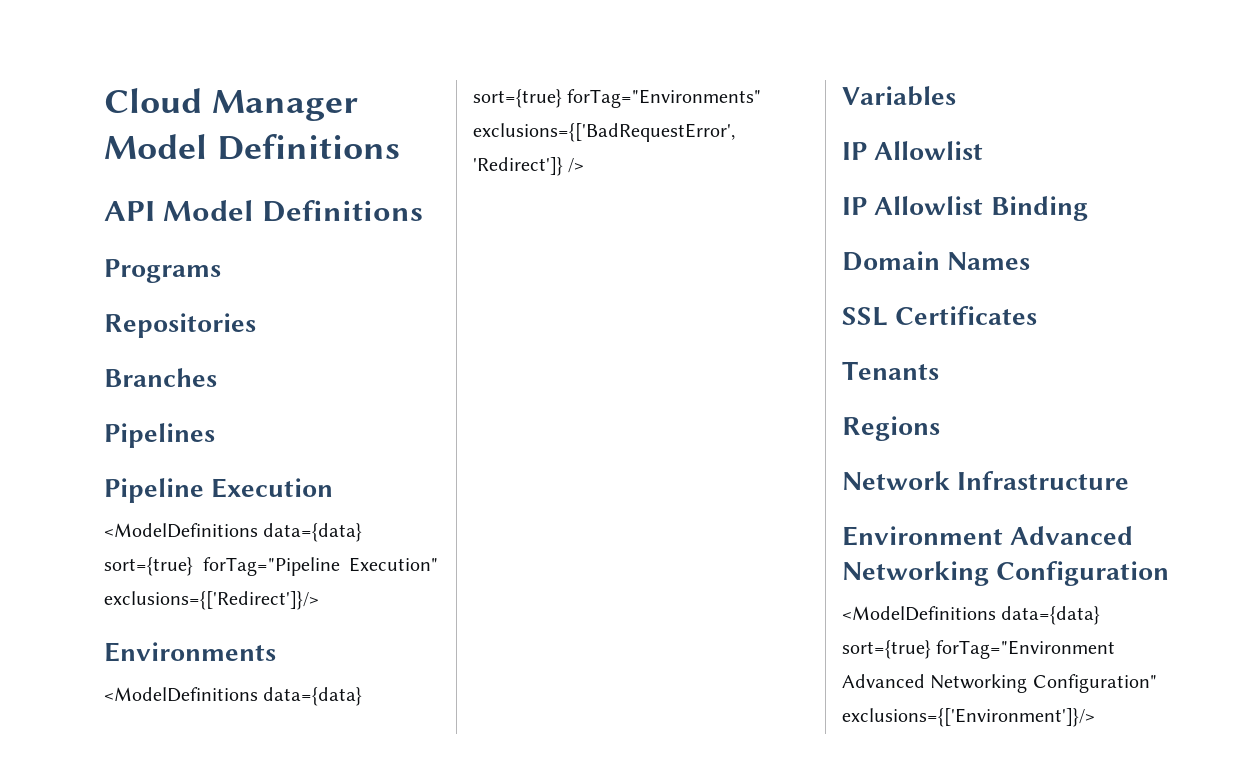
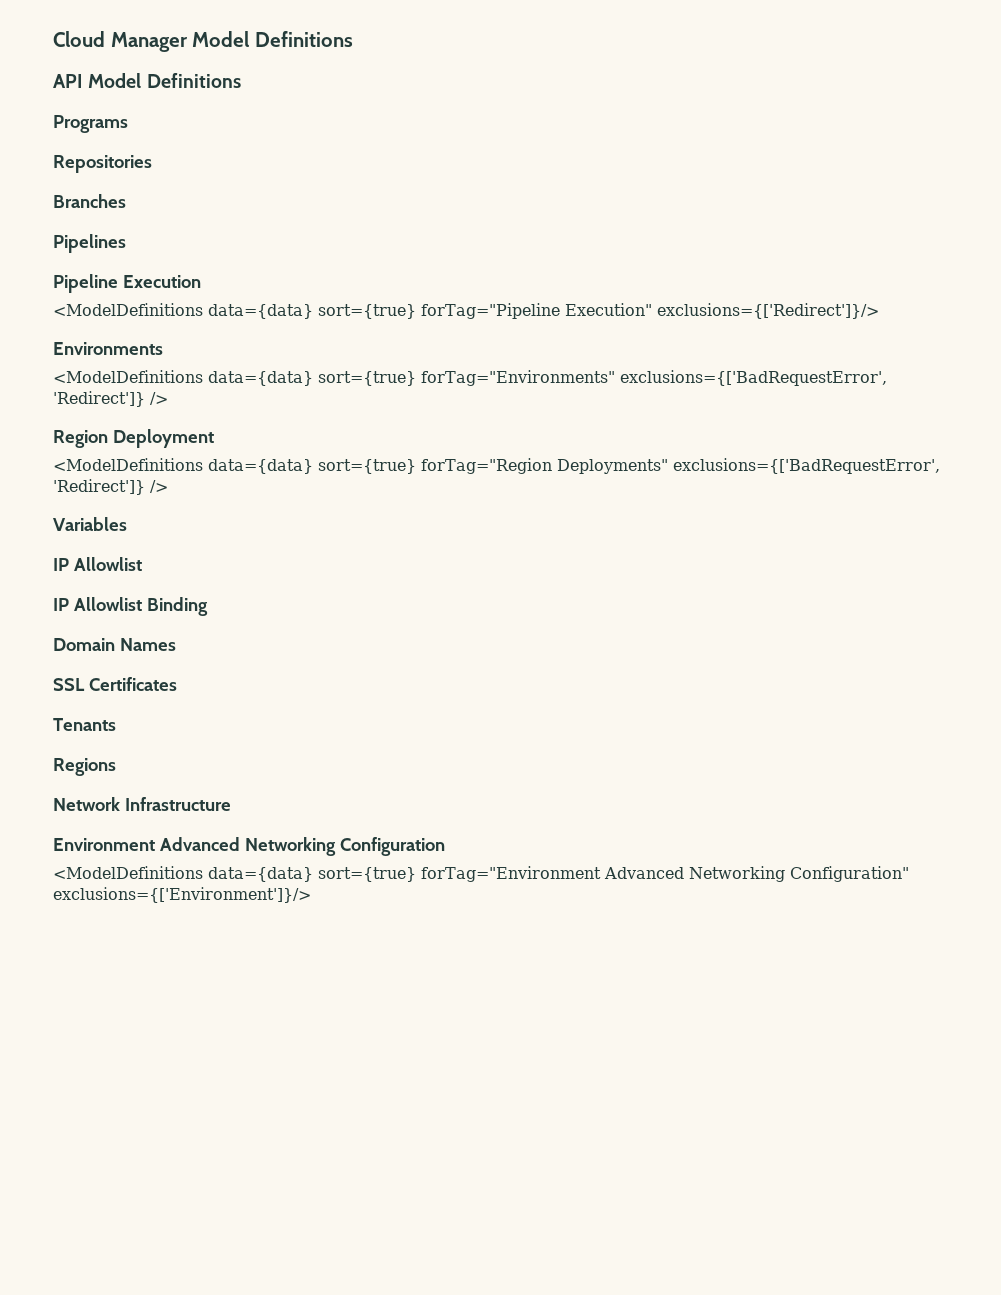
+ Region Deployment
+ <ModelDefinitions data={data} sort={true} forTag="Region Deployments" exclusions={['BadRequestError', 'Redirect']} />

